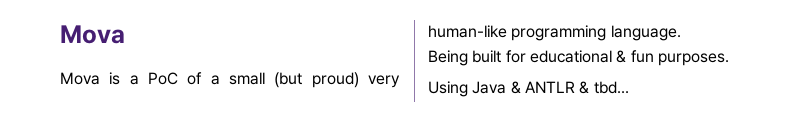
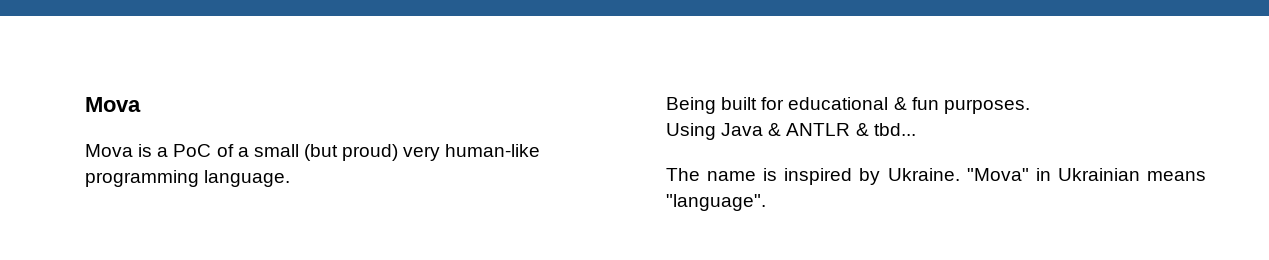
+ The name is inspired by Ukraine. "Mova" in Ukrainian means "language".

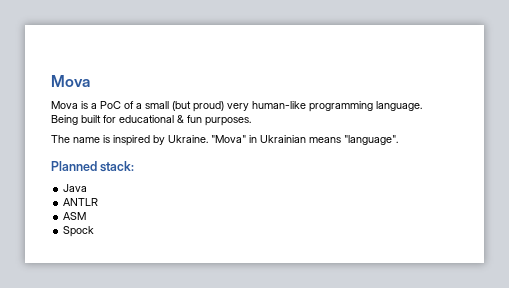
- Using Java & ANTLR & tbd...
+ Planned stack:
+ Java
+ ANTLR
+ ASM
+ Spock

